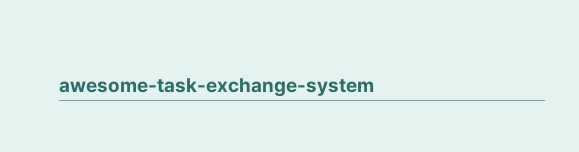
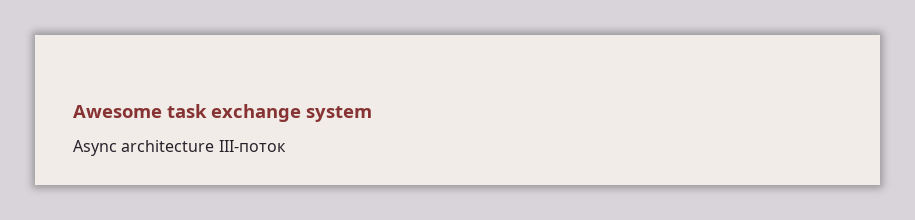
- awesome-task-exchange-system
+ Awesome task exchange system
+ Async architecture III-поток

